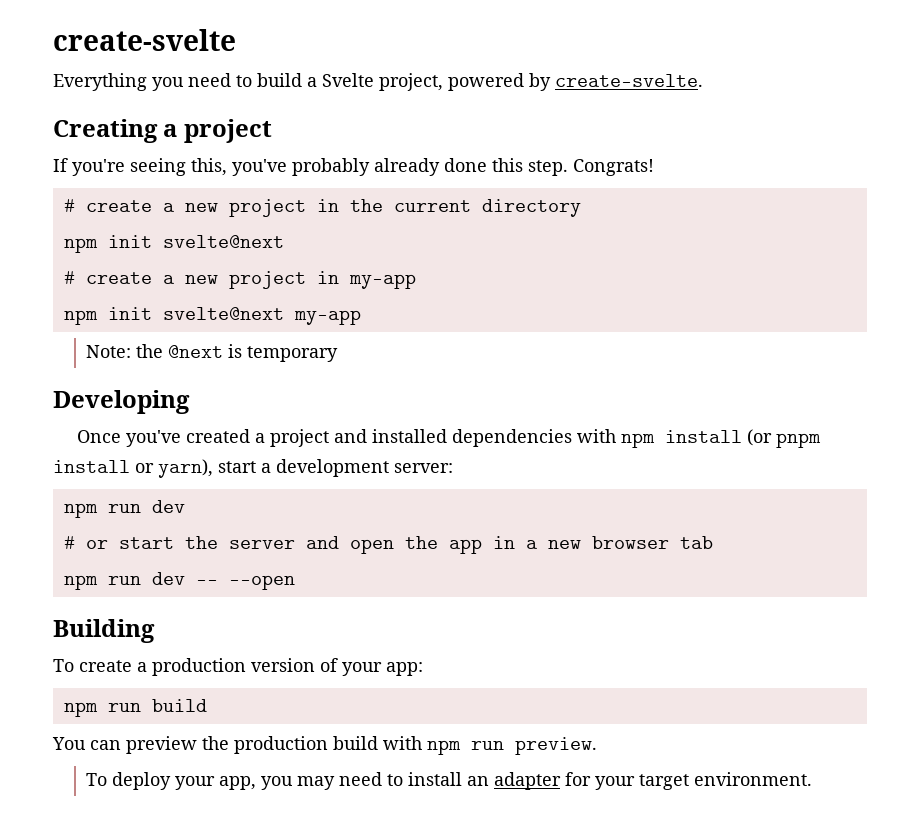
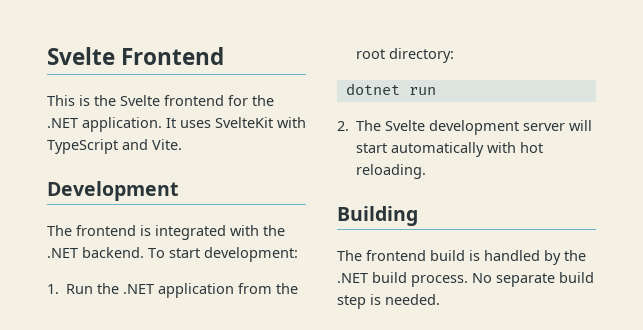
- create-svelte
- Everything you need to build a Svelte project, powered by create-svelte.
- Creating a project
- If you're seeing this, you've probably already done this step. Congrats!
- # create a new project in the current directory
- npm init svelte@next
- # create a new project in my-app
- npm init svelte@next my-app
- Note: the @next is temporary
- Developing
- Once you've created a project and installed dependencies with npm install (or pnpm install or yarn), start a development server:
- npm run dev
- # or start the server and open the app in a new browser tab
- npm run dev -- --open
+ Svelte Frontend
+ This is the Svelte frontend for the .NET application. It uses SvelteKit with TypeScript and Vite.
+ Development
+ The frontend is integrated with the .NET backend. To start development:
+ 1. Run the .NET application from the root directory:
+ dotnet run
+ 2. The Svelte development server will start automatically with hot reloading.
  Building
- To create a production version of your app:
- npm run build
- You can preview the production build with npm run preview.
- To deploy your app, you may need to install an adapter for your target environment.
+ The frontend build is handled by the .NET build process. No separate build step is needed.

